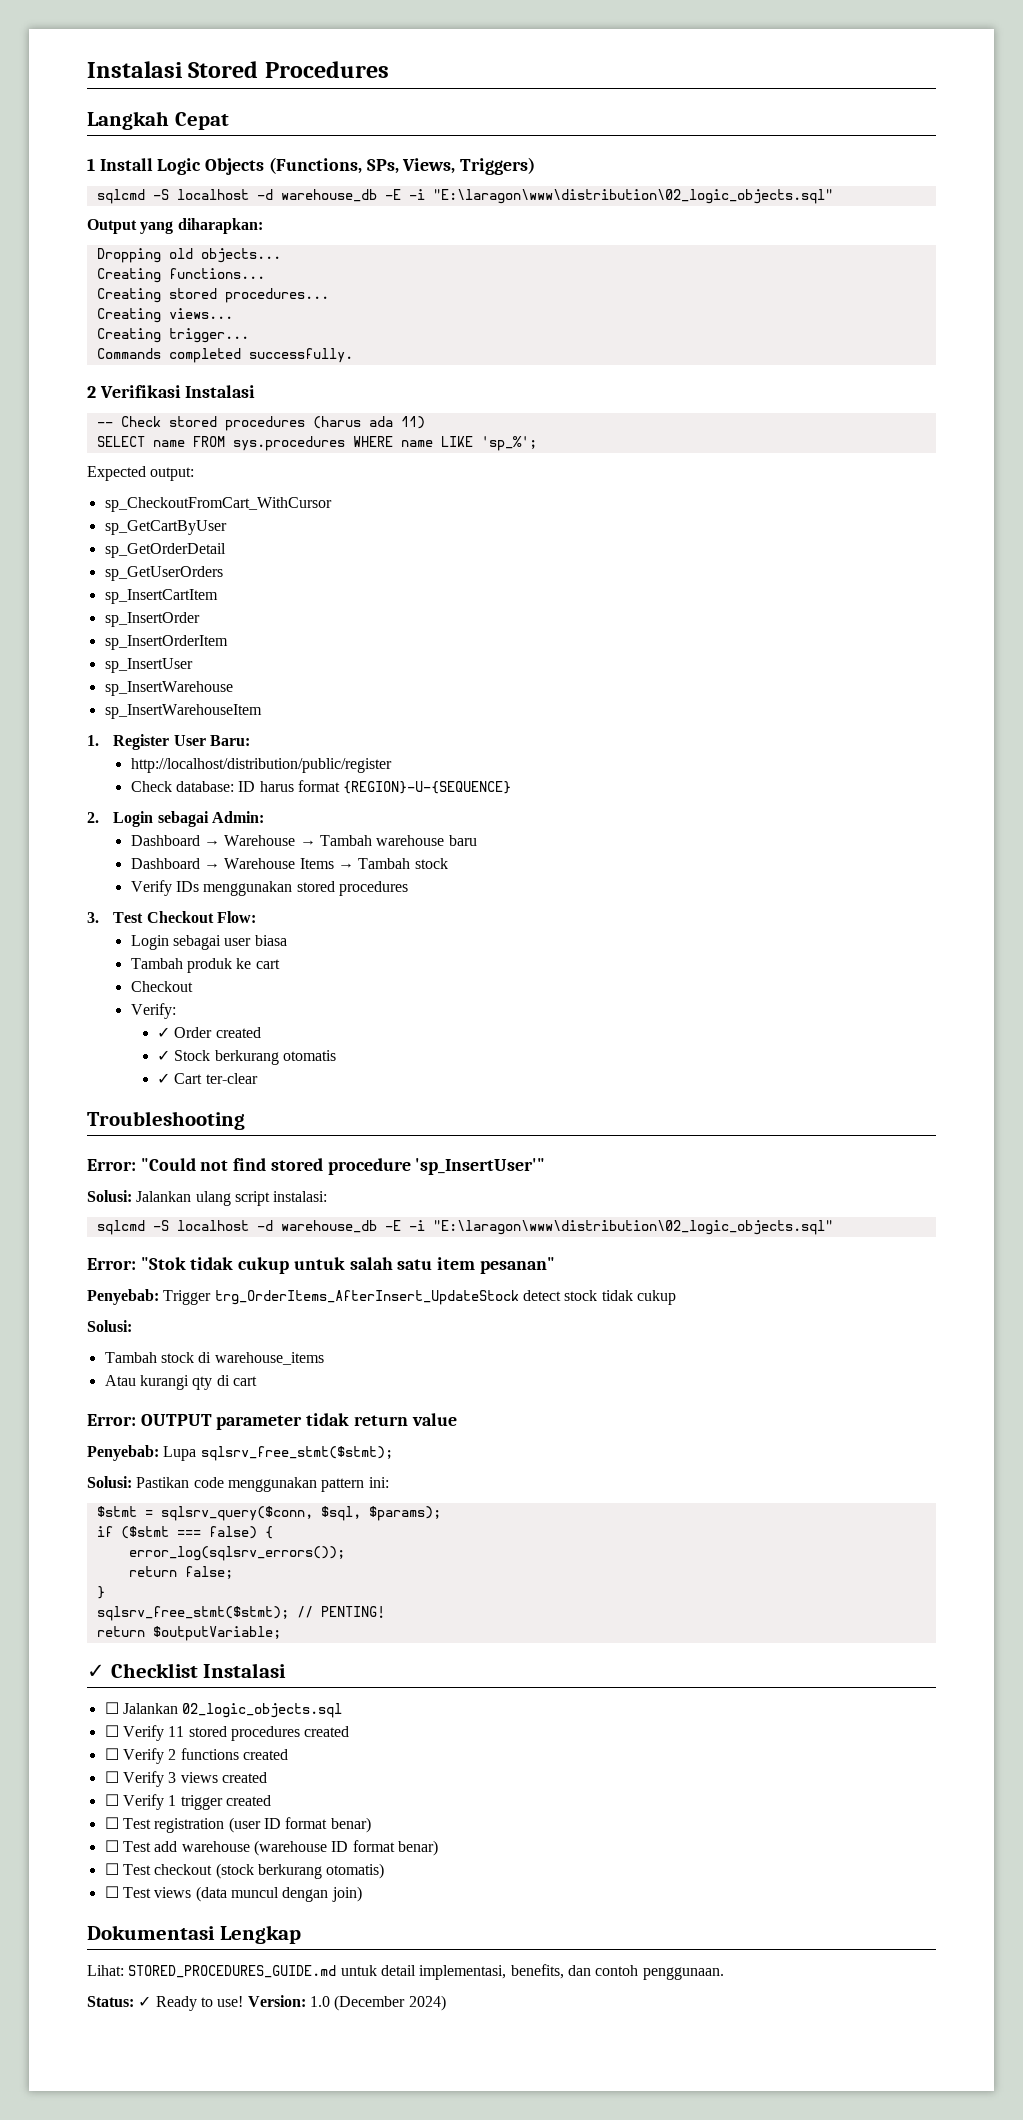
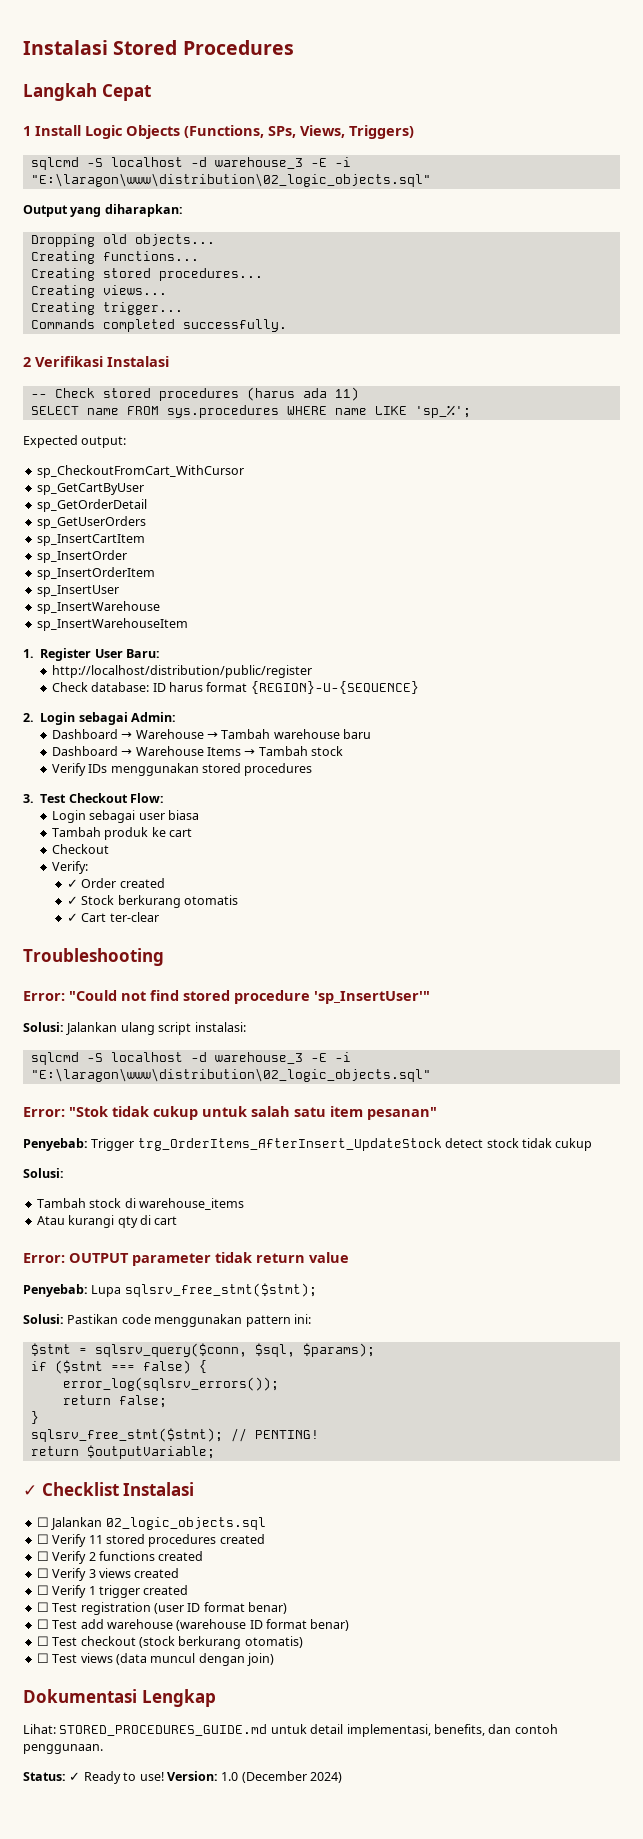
  1 Install Logic Objects (Functions, SPs, Views, Triggers)
- sqlcmd -S localhost -d warehouse_db -E -i "E:\laragon\www\distribution\02_logic_objects.sql"
+ sqlcmd -S localhost -d warehouse_3 -E -i "E:\laragon\www\distribution\02_logic_objects.sql"
  Solusi: Jalankan ulang script instalasi:
- sqlcmd -S localhost -d warehouse_db -E -i "E:\laragon\www\distribution\02_logic_objects.sql"
+ sqlcmd -S localhost -d warehouse_3 -E -i "E:\laragon\www\distribution\02_logic_objects.sql"

